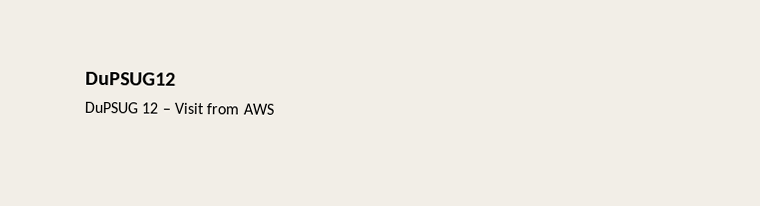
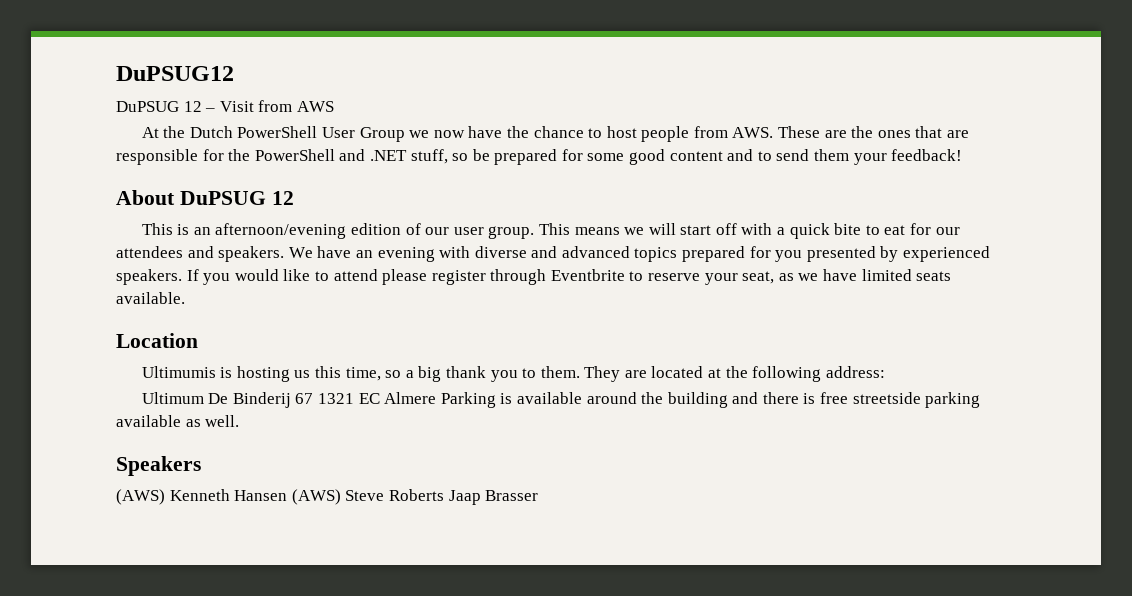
+ At the Dutch PowerShell User Group we now have the chance to host people from AWS. These are the ones that are responsible for the PowerShell and .NET stuff, so be prepared for some good content and to send them your feedback!
+ About DuPSUG 12
+ This is an afternoon/evening edition of our user group. This means we will start off with a quick bite to eat for our attendees and speakers. We have an evening with diverse and advanced topics prepared for you presented by experienced speakers. If you would like to attend please register through Eventbrite to reserve your seat, as we have limited seats available.
+ Location
+ Ultimumis is hosting us this time, so a big thank you to them. They are located at the following address:
+ Ultimum De Binderij 67 1321 EC Almere Parking is available around the building and there is free streetside parking available as well.
+ Speakers
+ (AWS) Kenneth Hansen (AWS) Steve Roberts Jaap Brasser

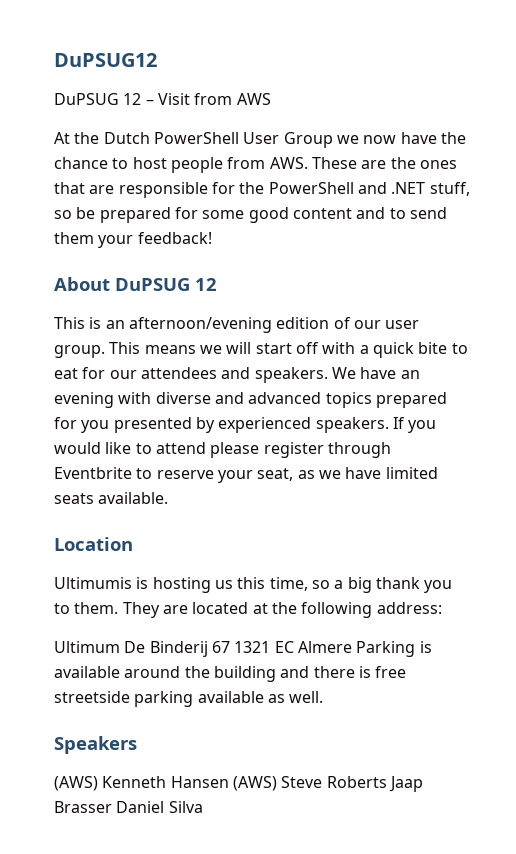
- (AWS) Kenneth Hansen (AWS) Steve Roberts Jaap Brasser
+ (AWS) Kenneth Hansen (AWS) Steve Roberts Jaap Brasser Daniel Silva

